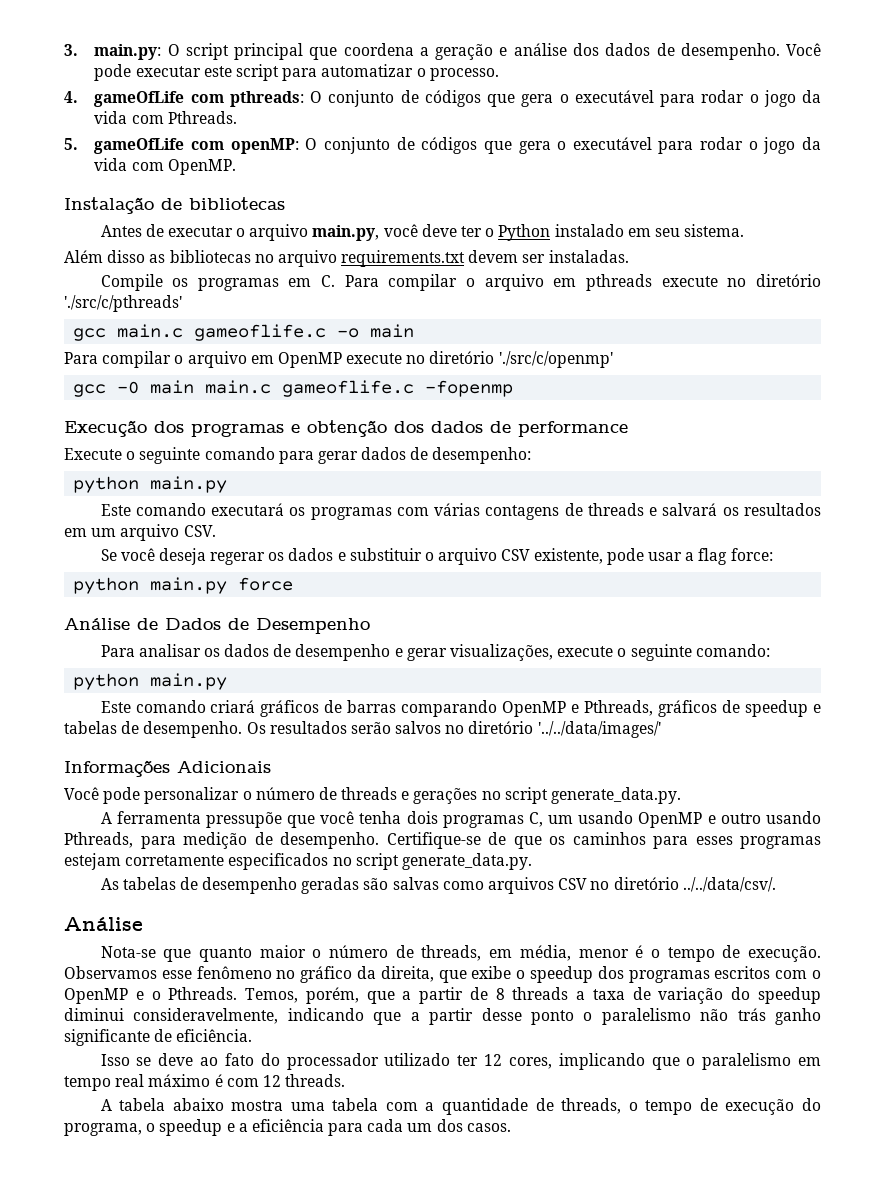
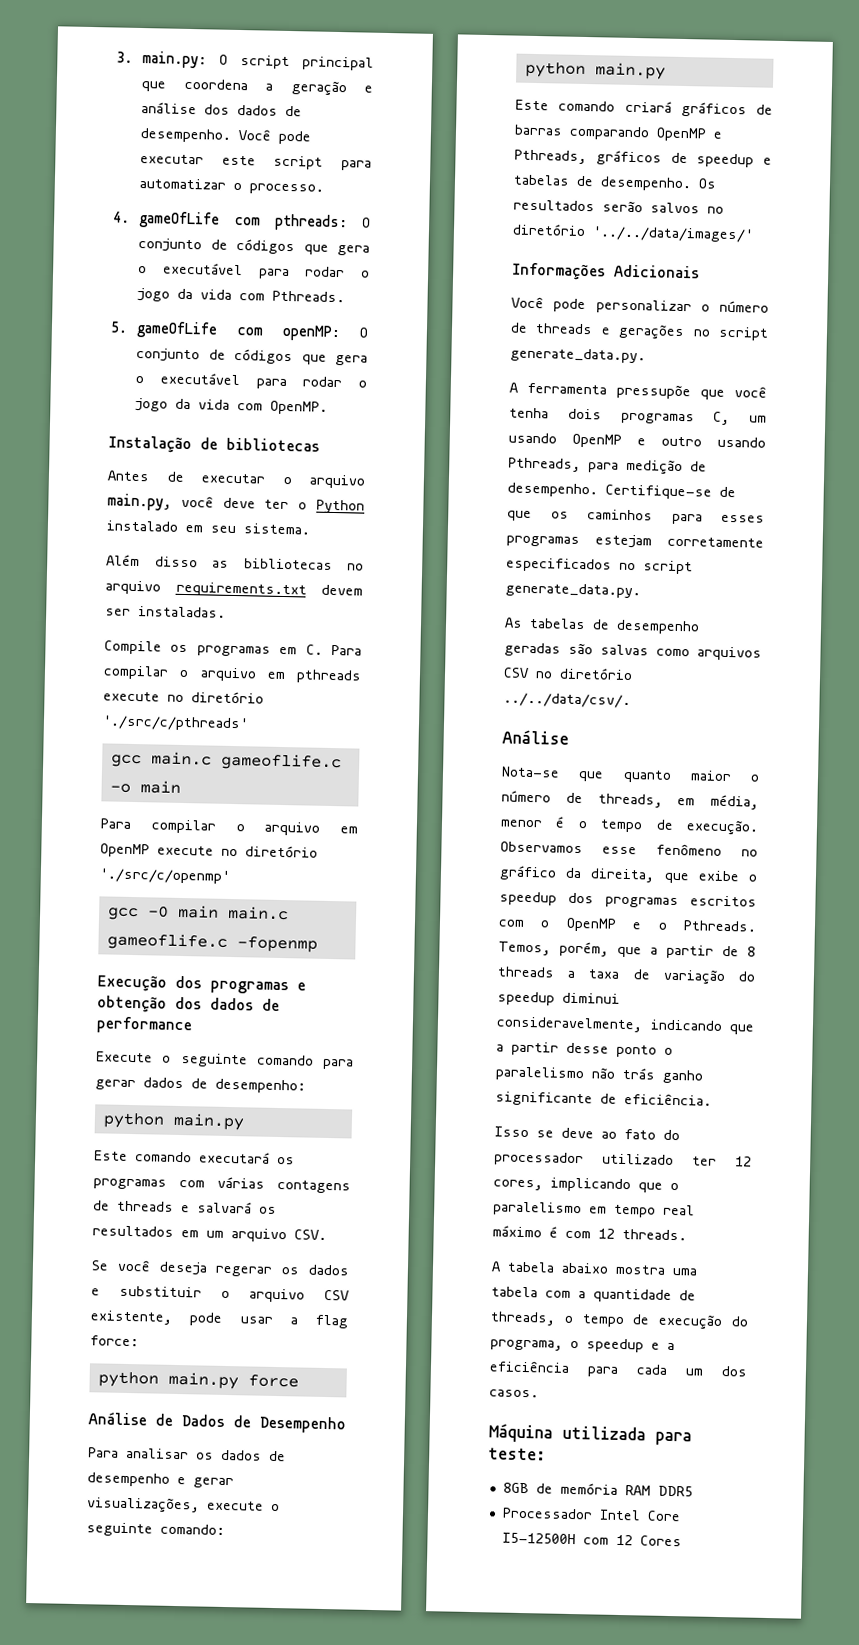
+ Máquina utilizada para teste:
+ 8GB de memória RAM DDR5
+ Processador Intel Core I5-12500H com 12 Cores

